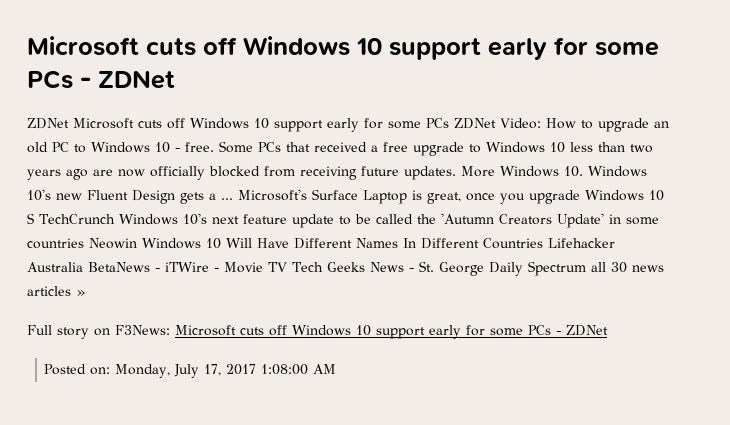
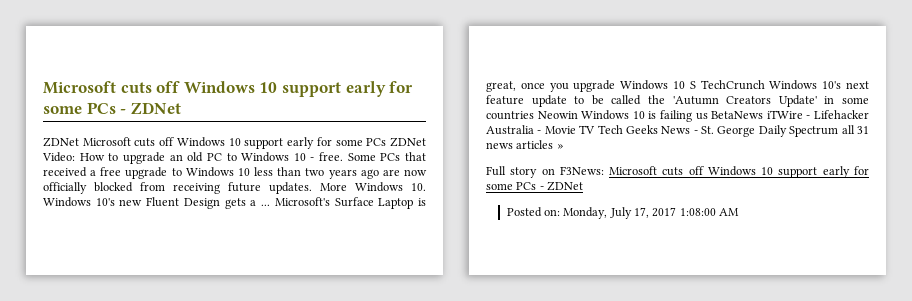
- Microsoft's Surface Laptop is great, once you upgrade Windows 10 S TechCrunch Windows 10's next feature update to be called the 'Autumn Creators Update' in some countries Neowin Windows 10 Will Have Different Names In Different Countries Lifehacker Australia BetaNews - iTWire - Movie TV Tech Geeks News - St. George Daily Spectrum all 30 news articles »
+ Microsoft's Surface Laptop is great, once you upgrade Windows 10 S TechCrunch Windows 10's next feature update to be called the 'Autumn Creators Update' in some countries Neowin Windows 10 is failing us BetaNews iTWire - Lifehacker Australia - Movie TV Tech Geeks News - St. George Daily Spectrum all 31 news articles »

